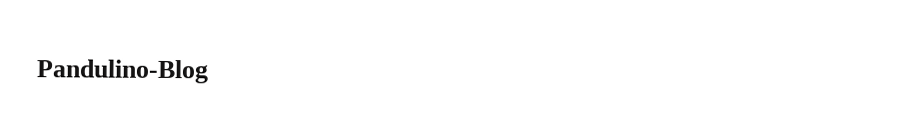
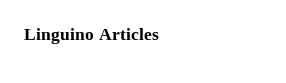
- Pandulino-Blog
+ Linguino Articles

